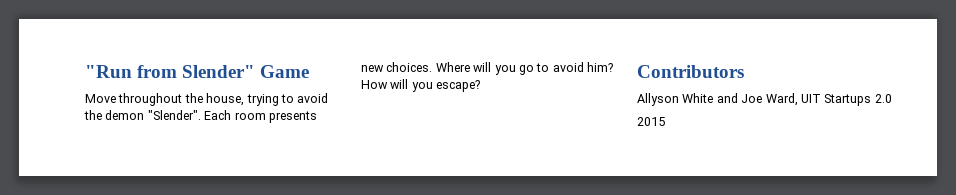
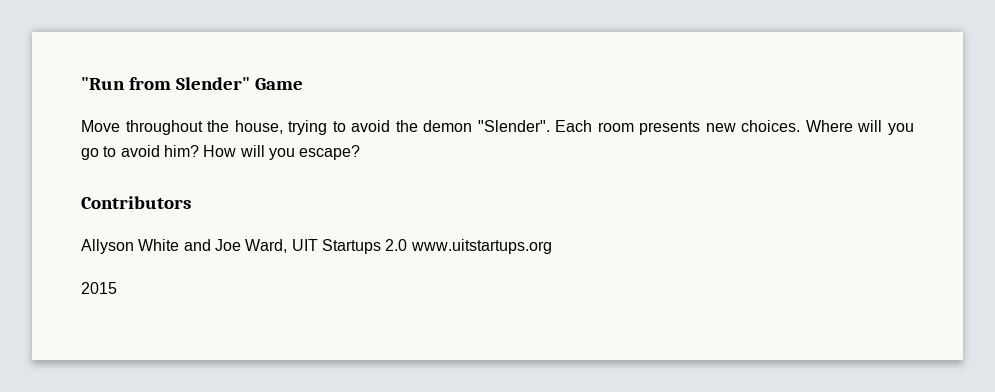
- Allyson White and Joe Ward, UIT Startups 2.0
+ Allyson White and Joe Ward, UIT Startups 2.0 www.uitstartups.org

